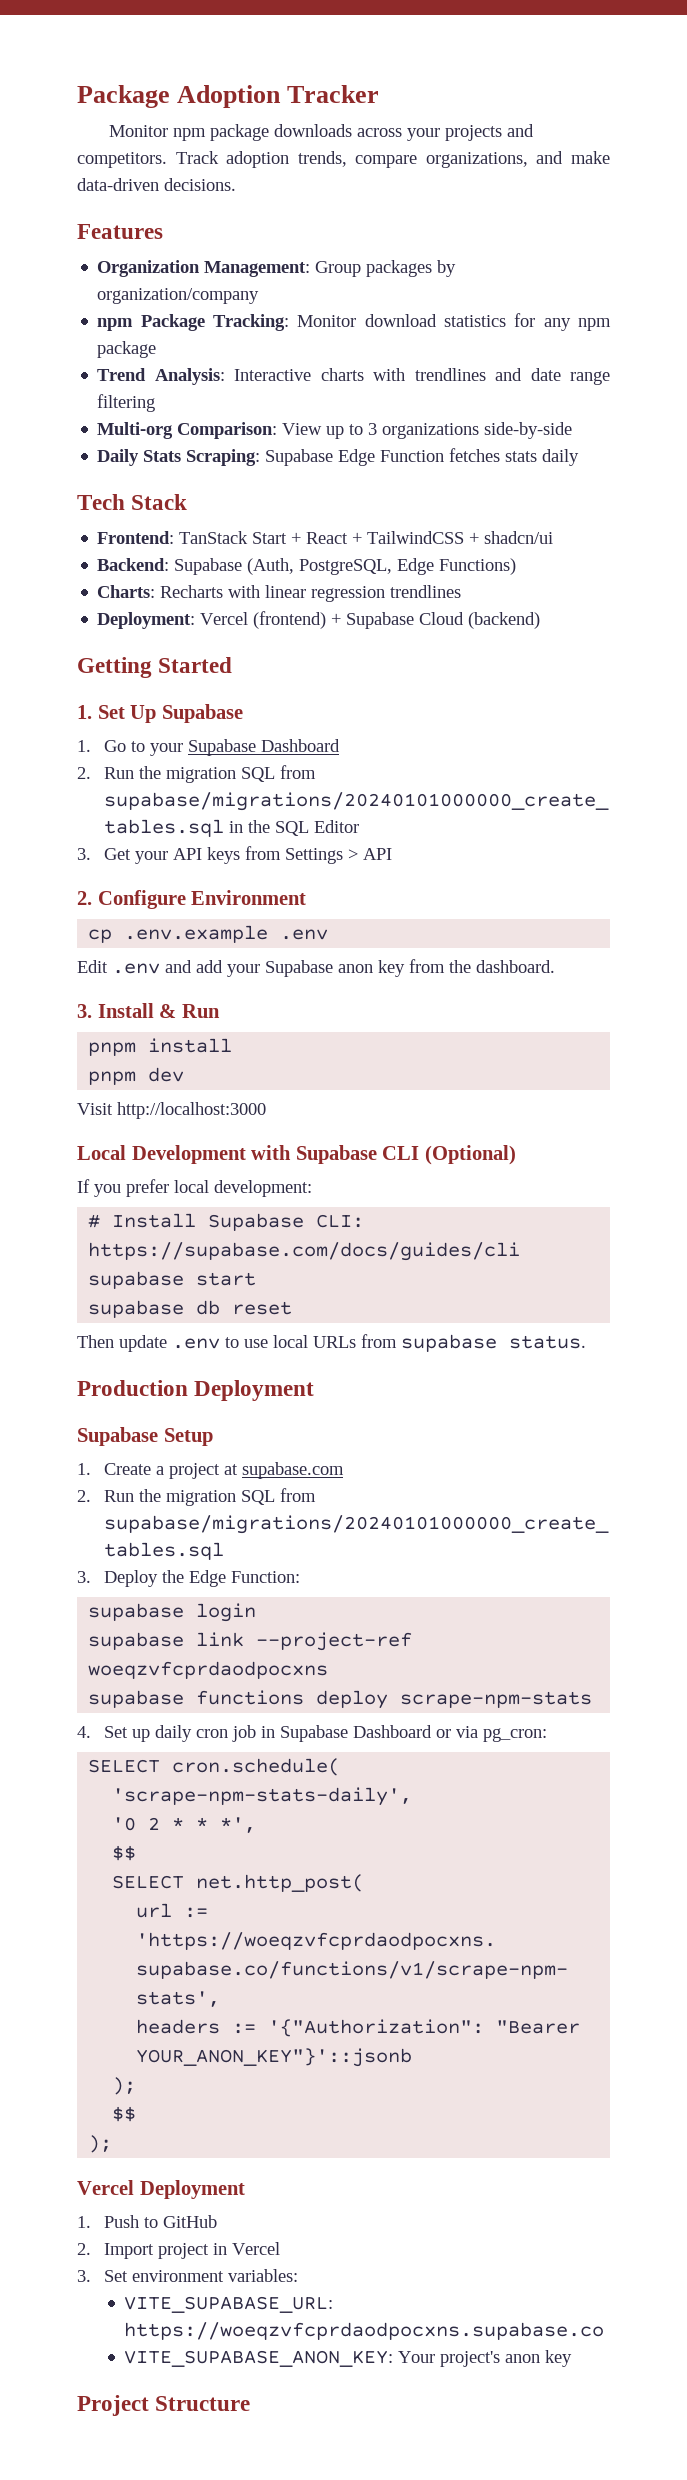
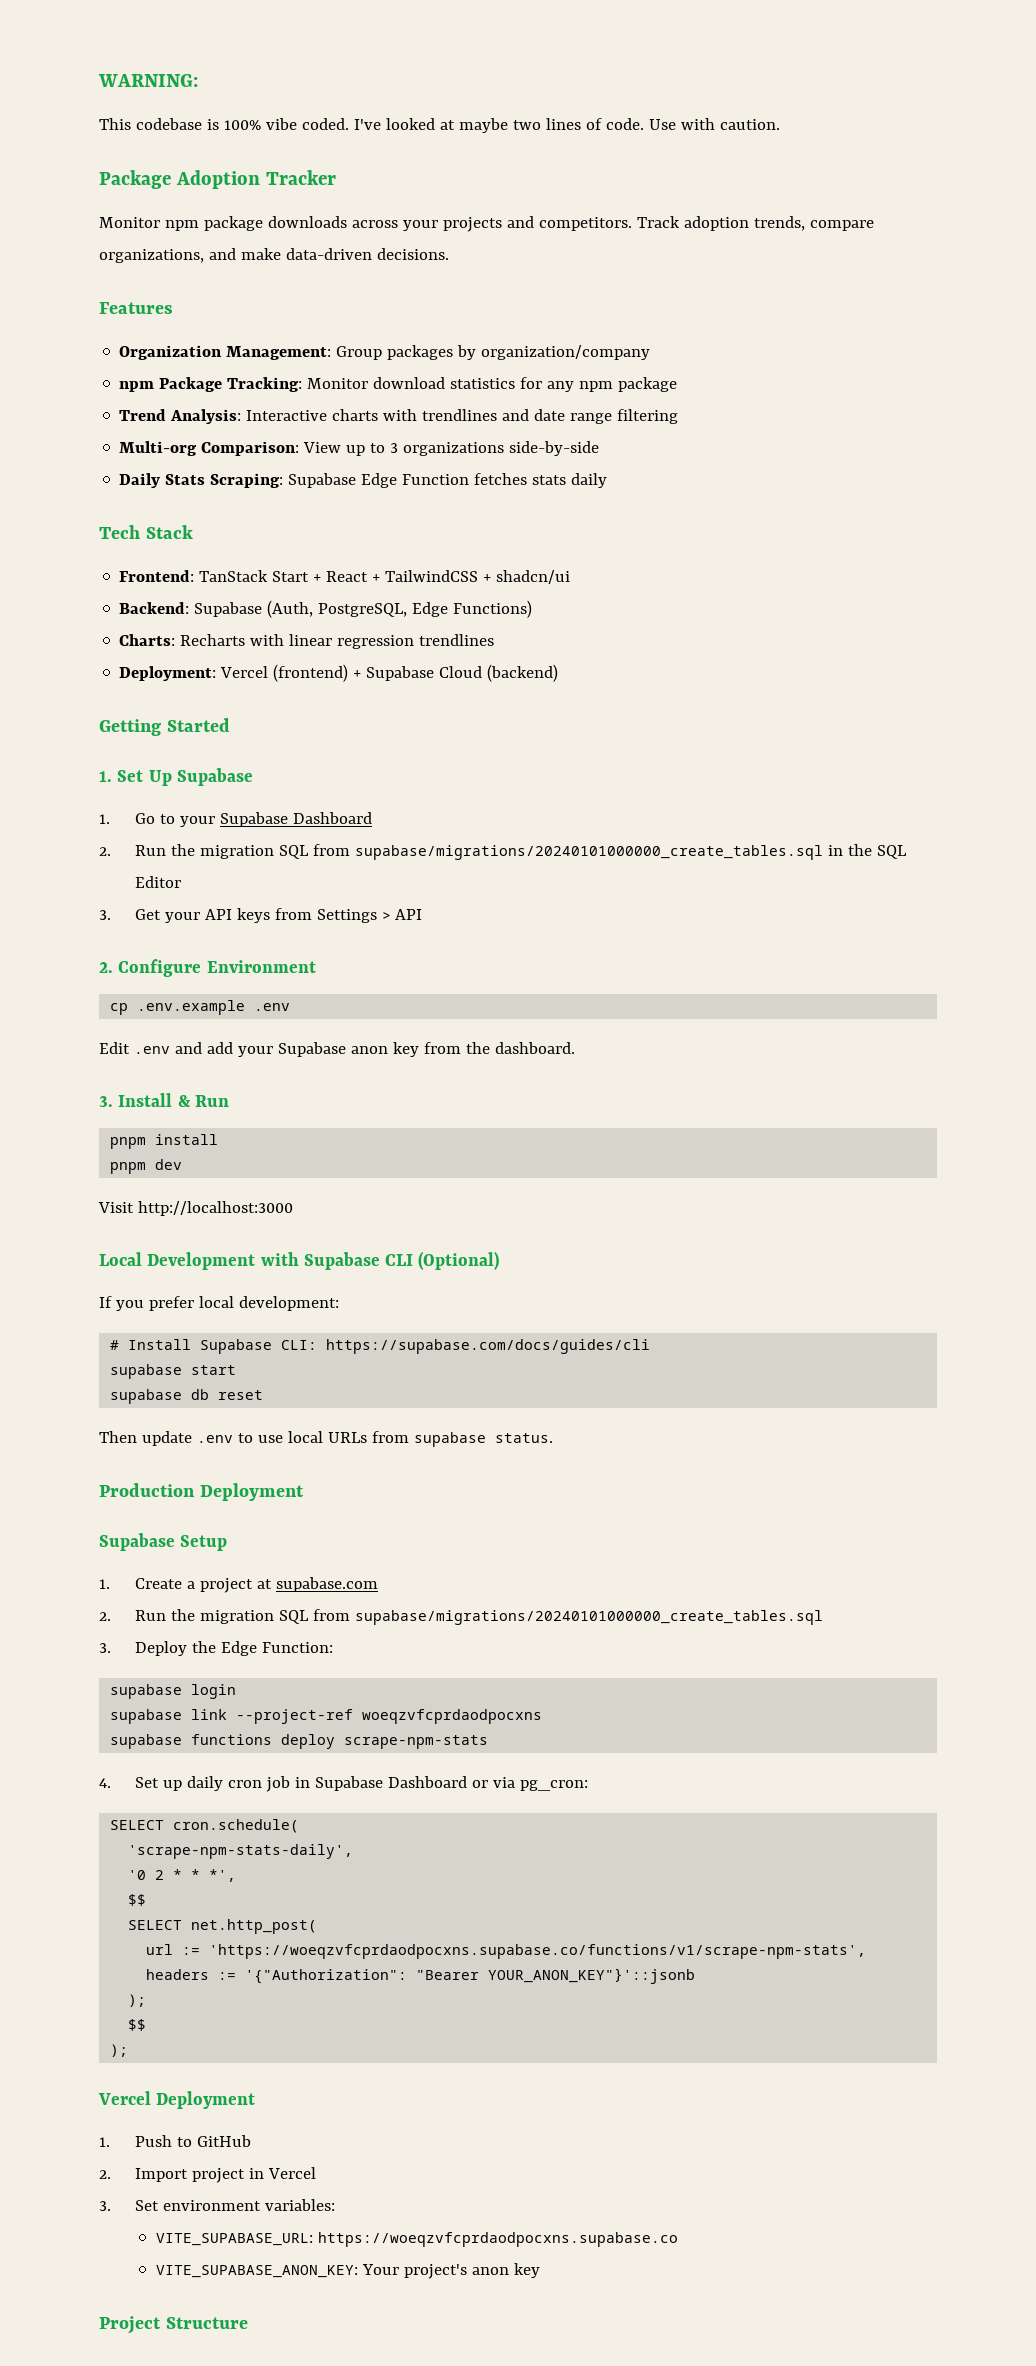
+ WARNING:
+ This codebase is 100% vibe coded. I've looked at maybe two lines of code. Use with caution.

